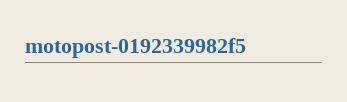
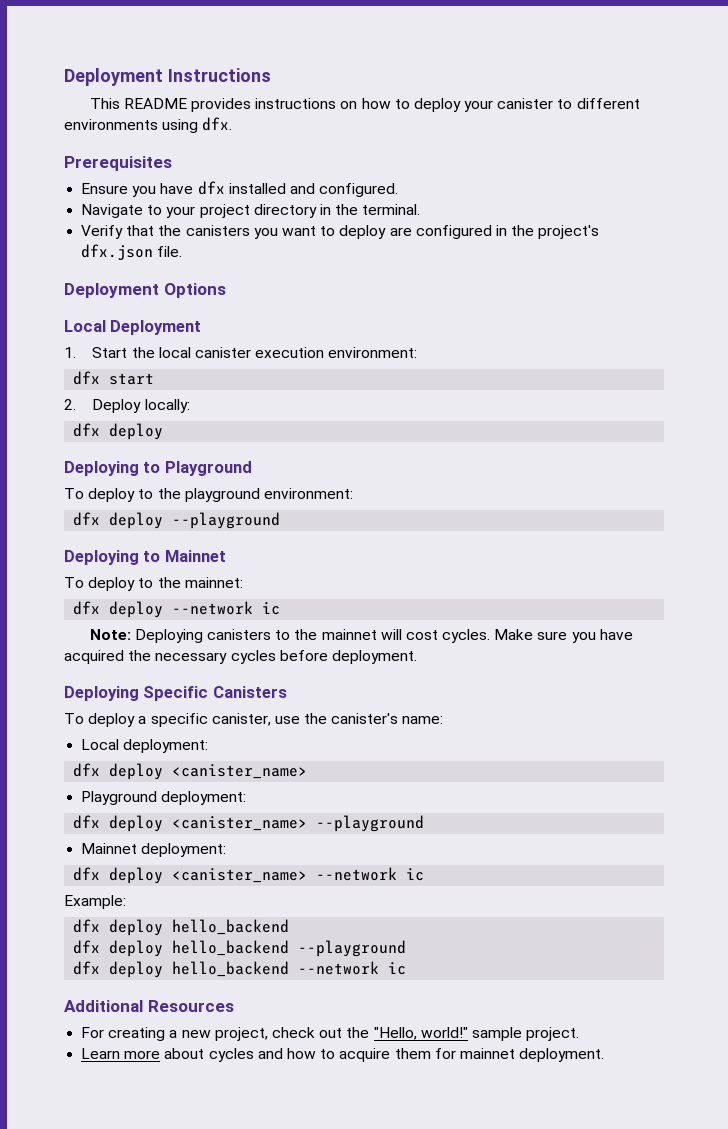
- motopost-0192339982f5
+ Deployment Instructions
+ This README provides instructions on how to deploy your canister to different environments using dfx.
+ Prerequisites
+ Ensure you have dfx installed and configured.
+ Navigate to your project directory in the terminal.
+ Verify that the canisters you want to deploy are configured in the project's dfx.json file.
+ Deployment Options
+ Local Deployment
+ 1. Start the local canister execution environment:
+ dfx start
+ 2. Deploy locally:
+ dfx deploy
+ Deploying to Playground
+ To deploy to the playground environment:
+ dfx deploy --playground
+ Deploying to Mainnet
+ To deploy to the mainnet:
+ dfx deploy --network ic
+ Note: Deploying canisters to the mainnet will cost cycles. Make sure you have acquired the necessary cycles before deployment.
+ Deploying Specific Canisters
+ To deploy a specific canister, use the canister's name:
+ Local deployment:
+ dfx deploy <canister_name>
+ Playground deployment:
+ dfx deploy <canister_name> --playground
+ Mainnet deployment:
+ dfx deploy <canister_name> --network ic
+ Example:
+ dfx deploy hello_backend
+ dfx deploy hello_backend --playground
+ dfx deploy hello_backend --network ic
+ Additional Resources
+ For creating a new project, check out the "Hello, world!" sample project.
+ Learn more about cycles and how to acquire them for mainnet deployment.

